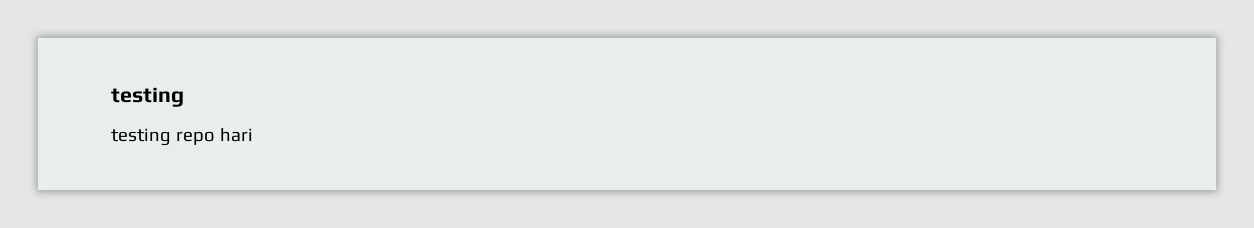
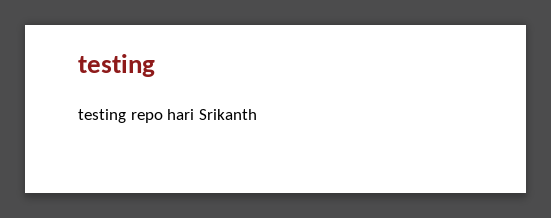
- testing repo hari
+ testing repo hari Srikanth

